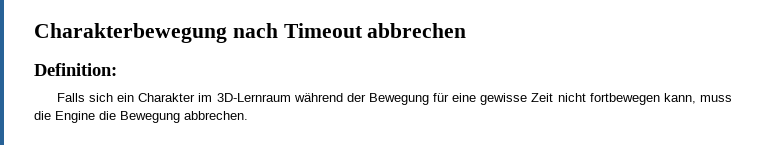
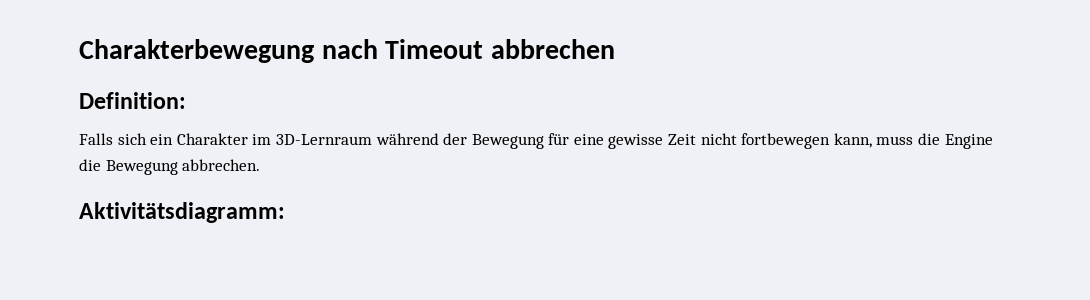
+ Aktivitätsdiagramm:

